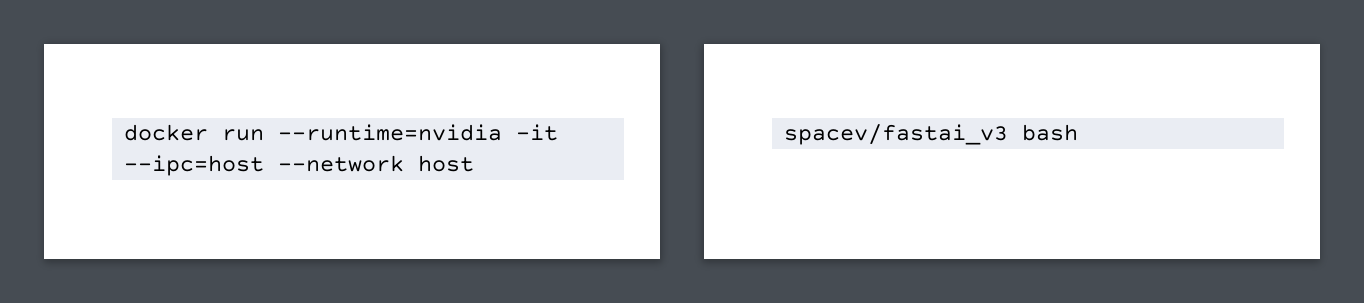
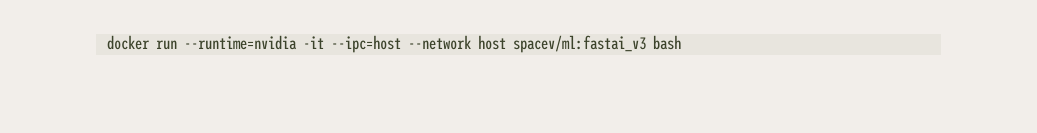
- docker run --runtime=nvidia -it --ipc=host --network host spacev/fastai_v3 bash
+ docker run --runtime=nvidia -it --ipc=host --network host spacev/ml:fastai_v3 bash

